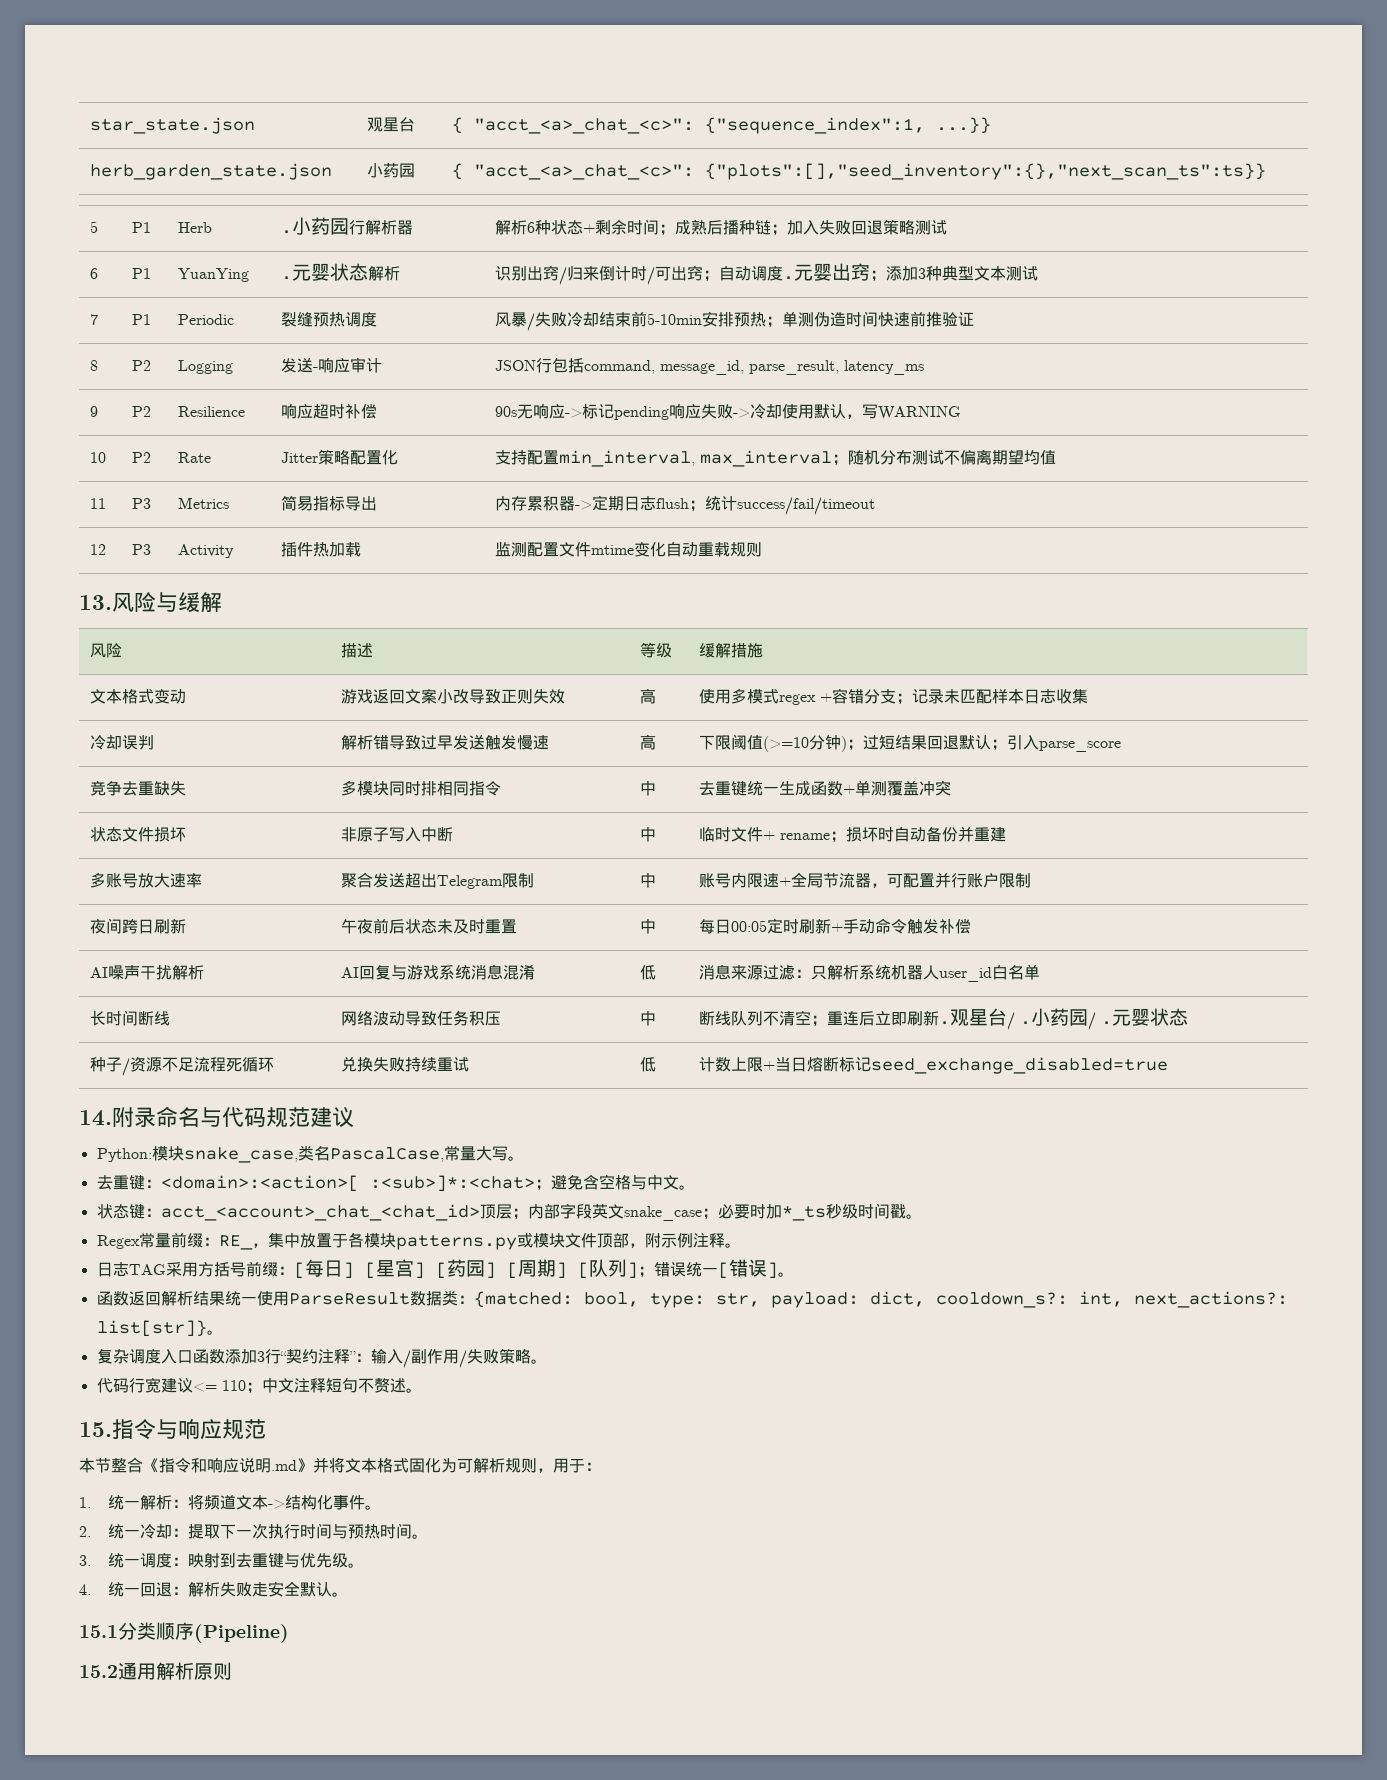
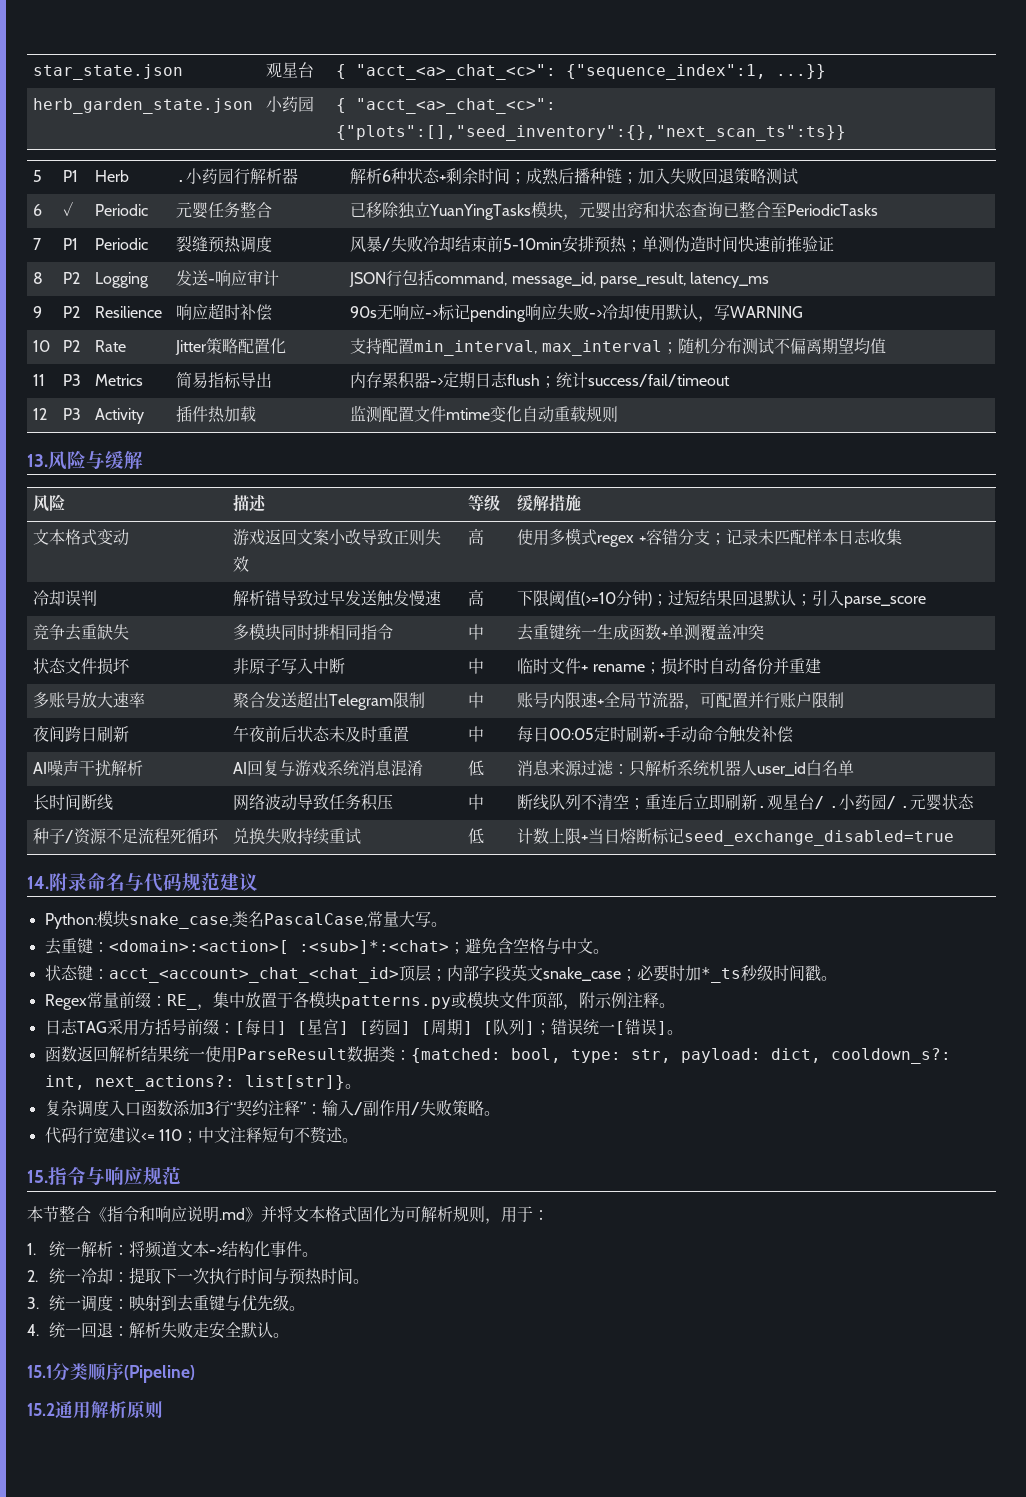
- 6 | P1 | YuanYing | .元婴状态解析 | 识别出窍/归来倒计时/可出窍；自动调度.元婴出窍；添加3种典型文本测试
+ 6 | ✓ | Periodic | 元婴任务整合 | 已移除独立YuanYingTasks模块，元婴出窍和状态查询已整合至PeriodicTasks

